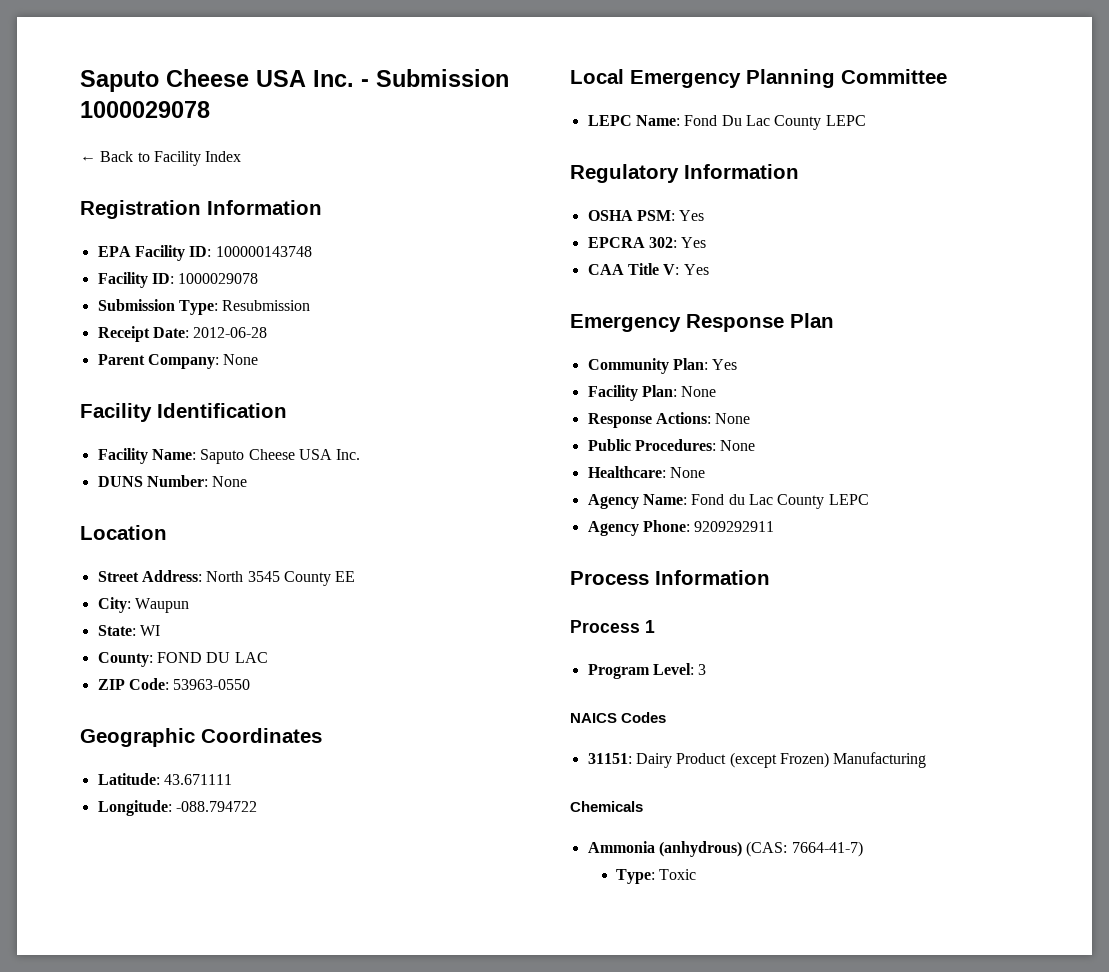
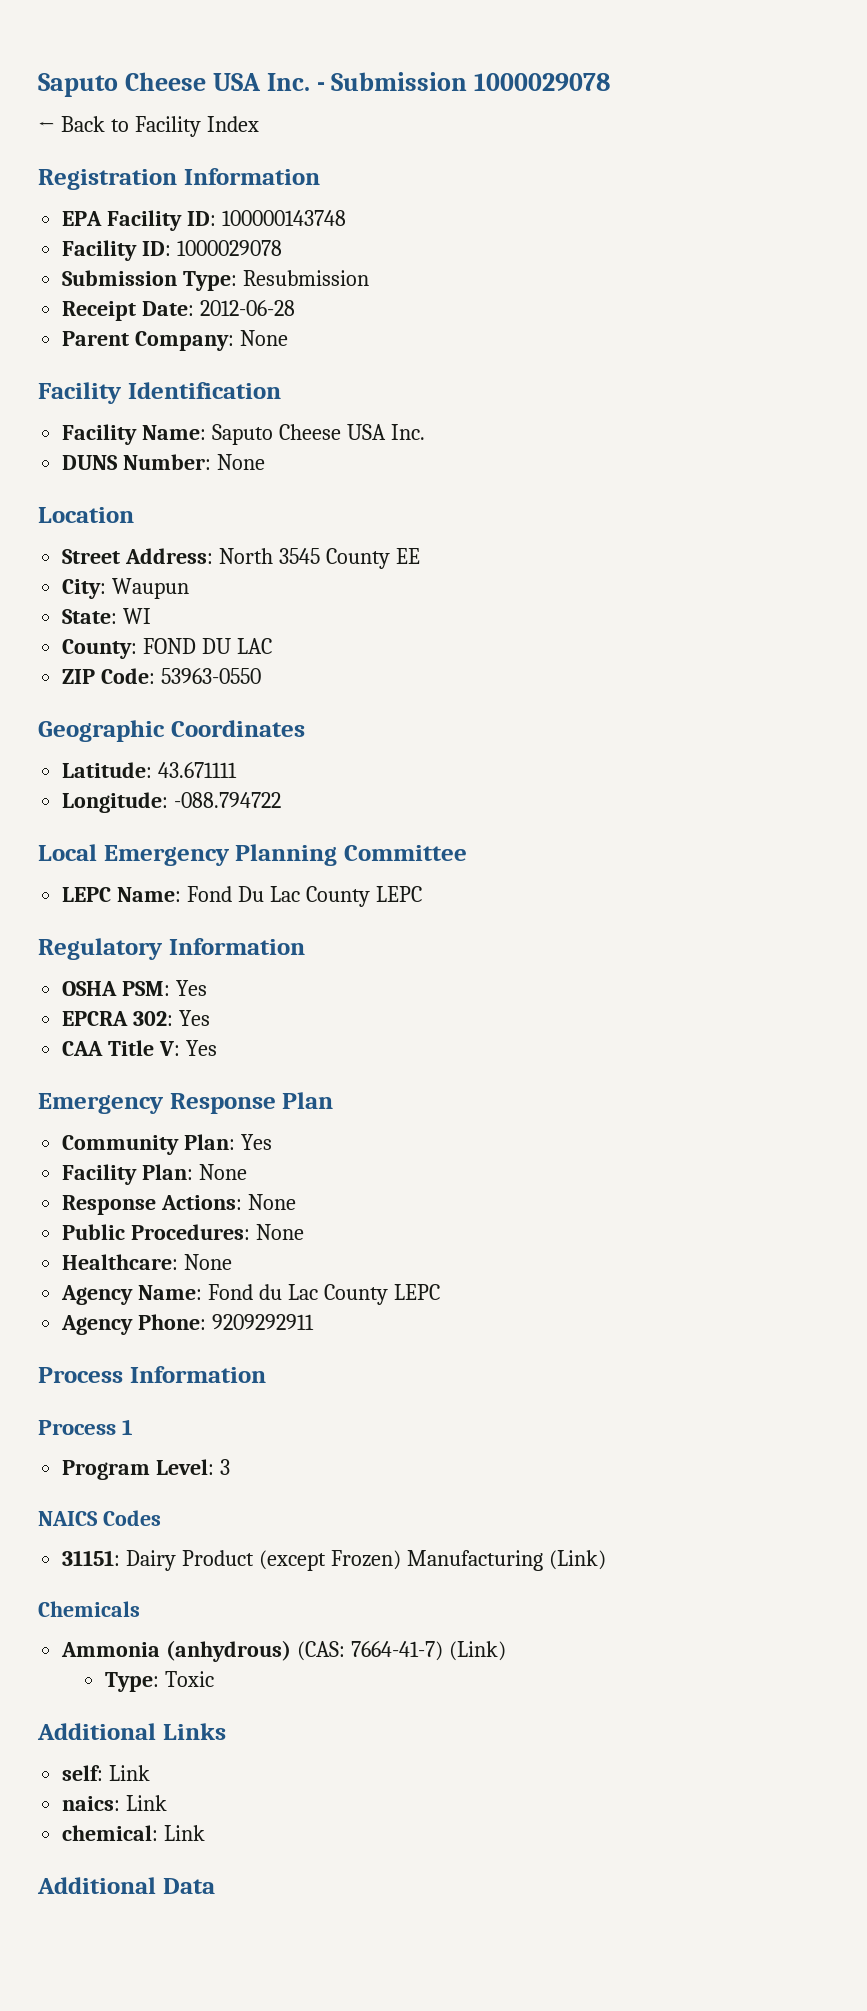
- 31151: Dairy Product (except Frozen) Manufacturing
+ 31151: Dairy Product (except Frozen) Manufacturing (Link)
- Ammonia (anhydrous) (CAS: 7664-41-7)
+ Ammonia (anhydrous) (CAS: 7664-41-7) (Link)
+ Additional Links
+ self: Link
+ naics: Link
+ chemical: Link
+ Additional Data

